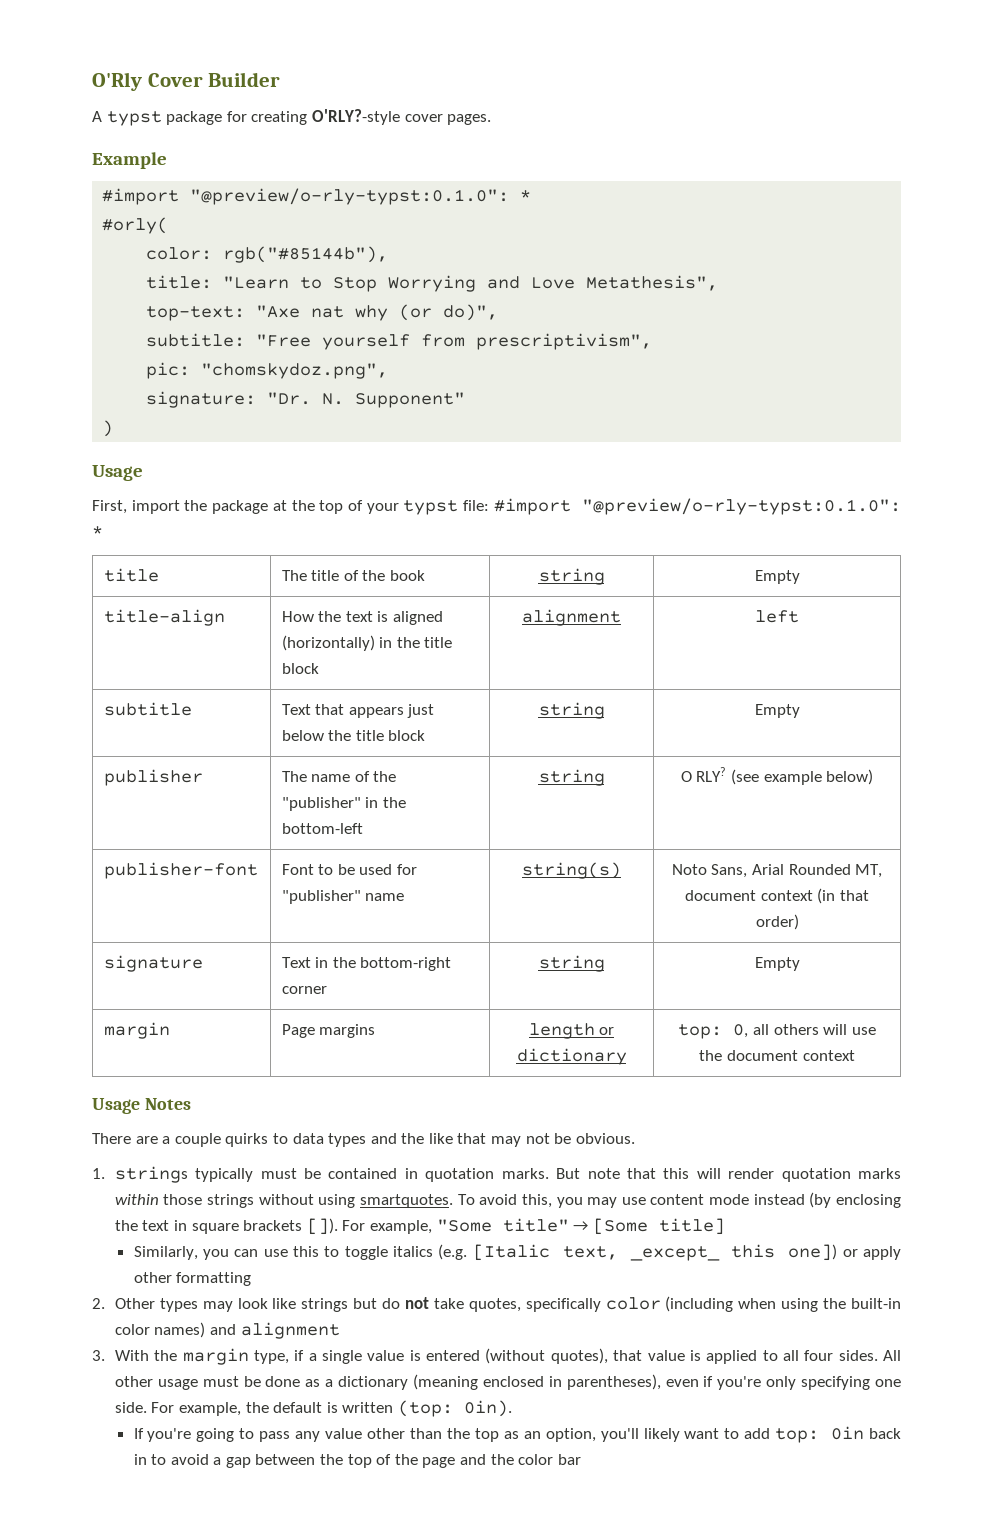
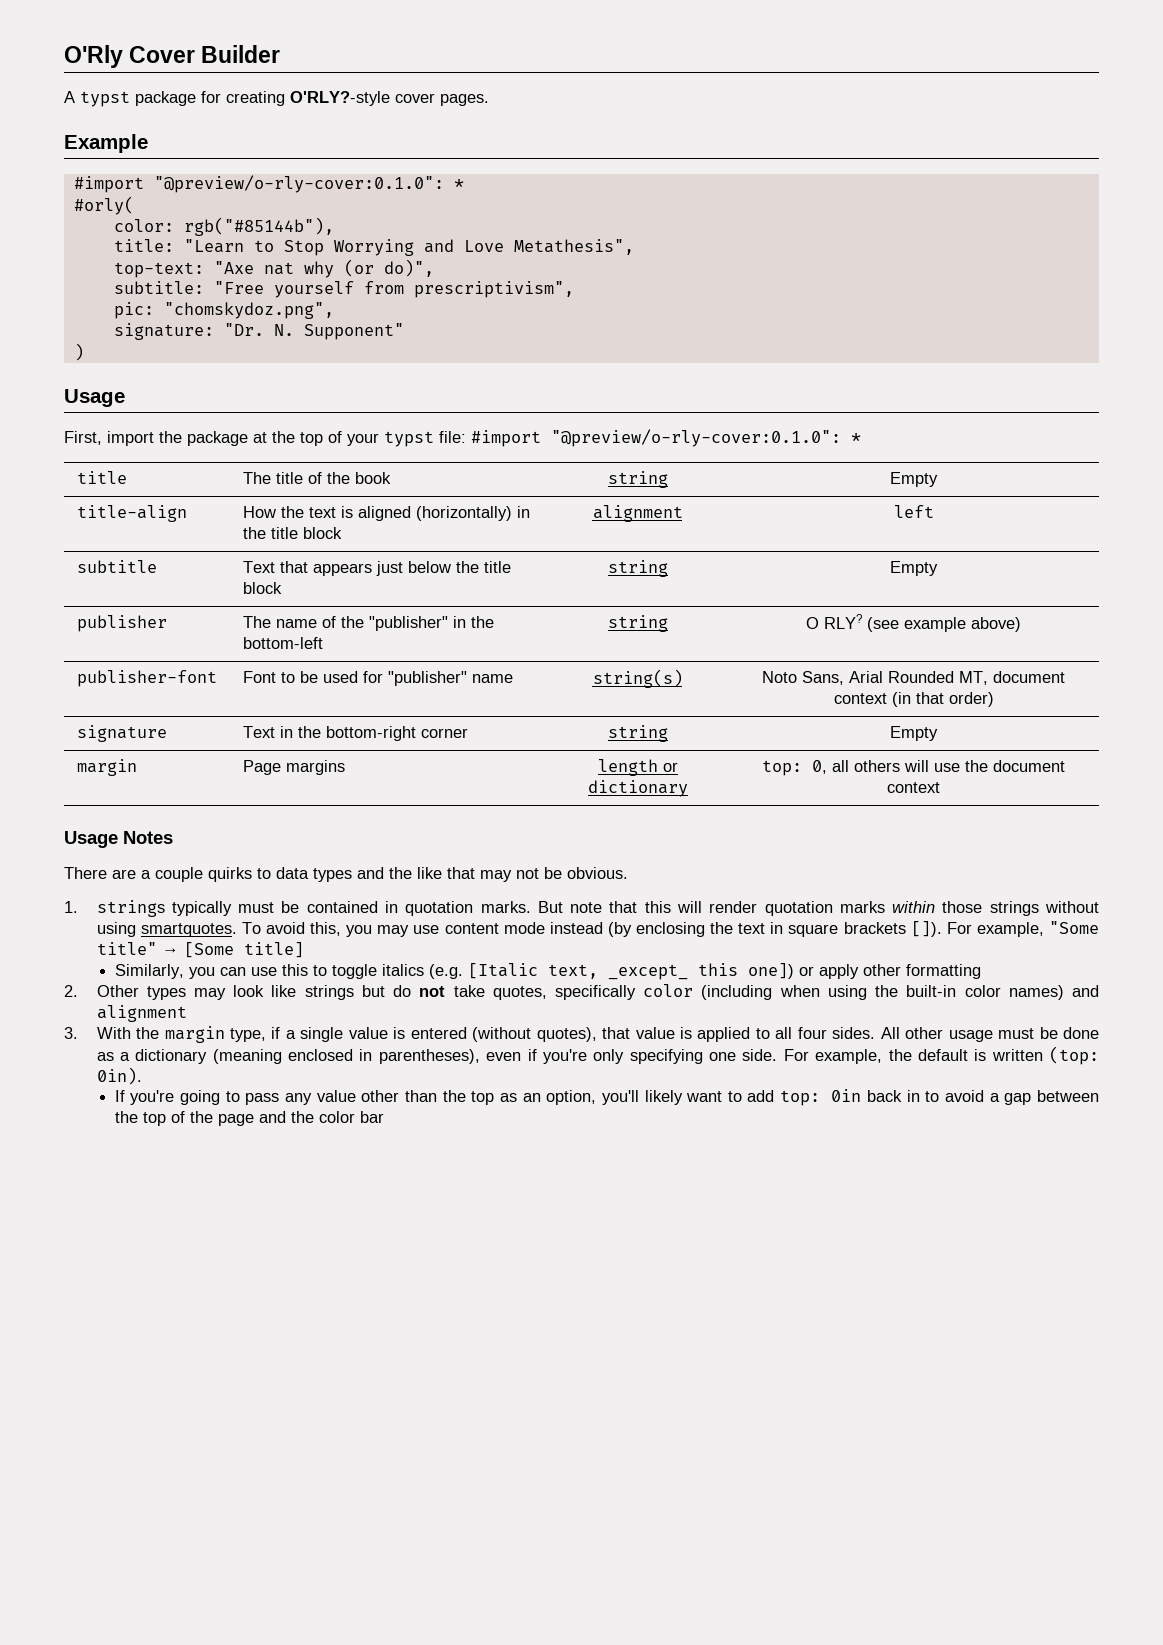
  Example
- #import "@preview/o-rly-typst:0.1.0": *
+ #import "@preview/o-rly-cover:0.1.0": *
- First, import the package at the top of your typst file: #import "@preview/o-rly-typst:0.1.0": *
+ First, import the package at the top of your typst file: #import "@preview/o-rly-cover:0.1.0": *
- publisher | The name of the "publisher" in the bottom-left | string | O RLY? (see example below)
+ publisher | The name of the "publisher" in the bottom-left | string | O RLY? (see example above)

